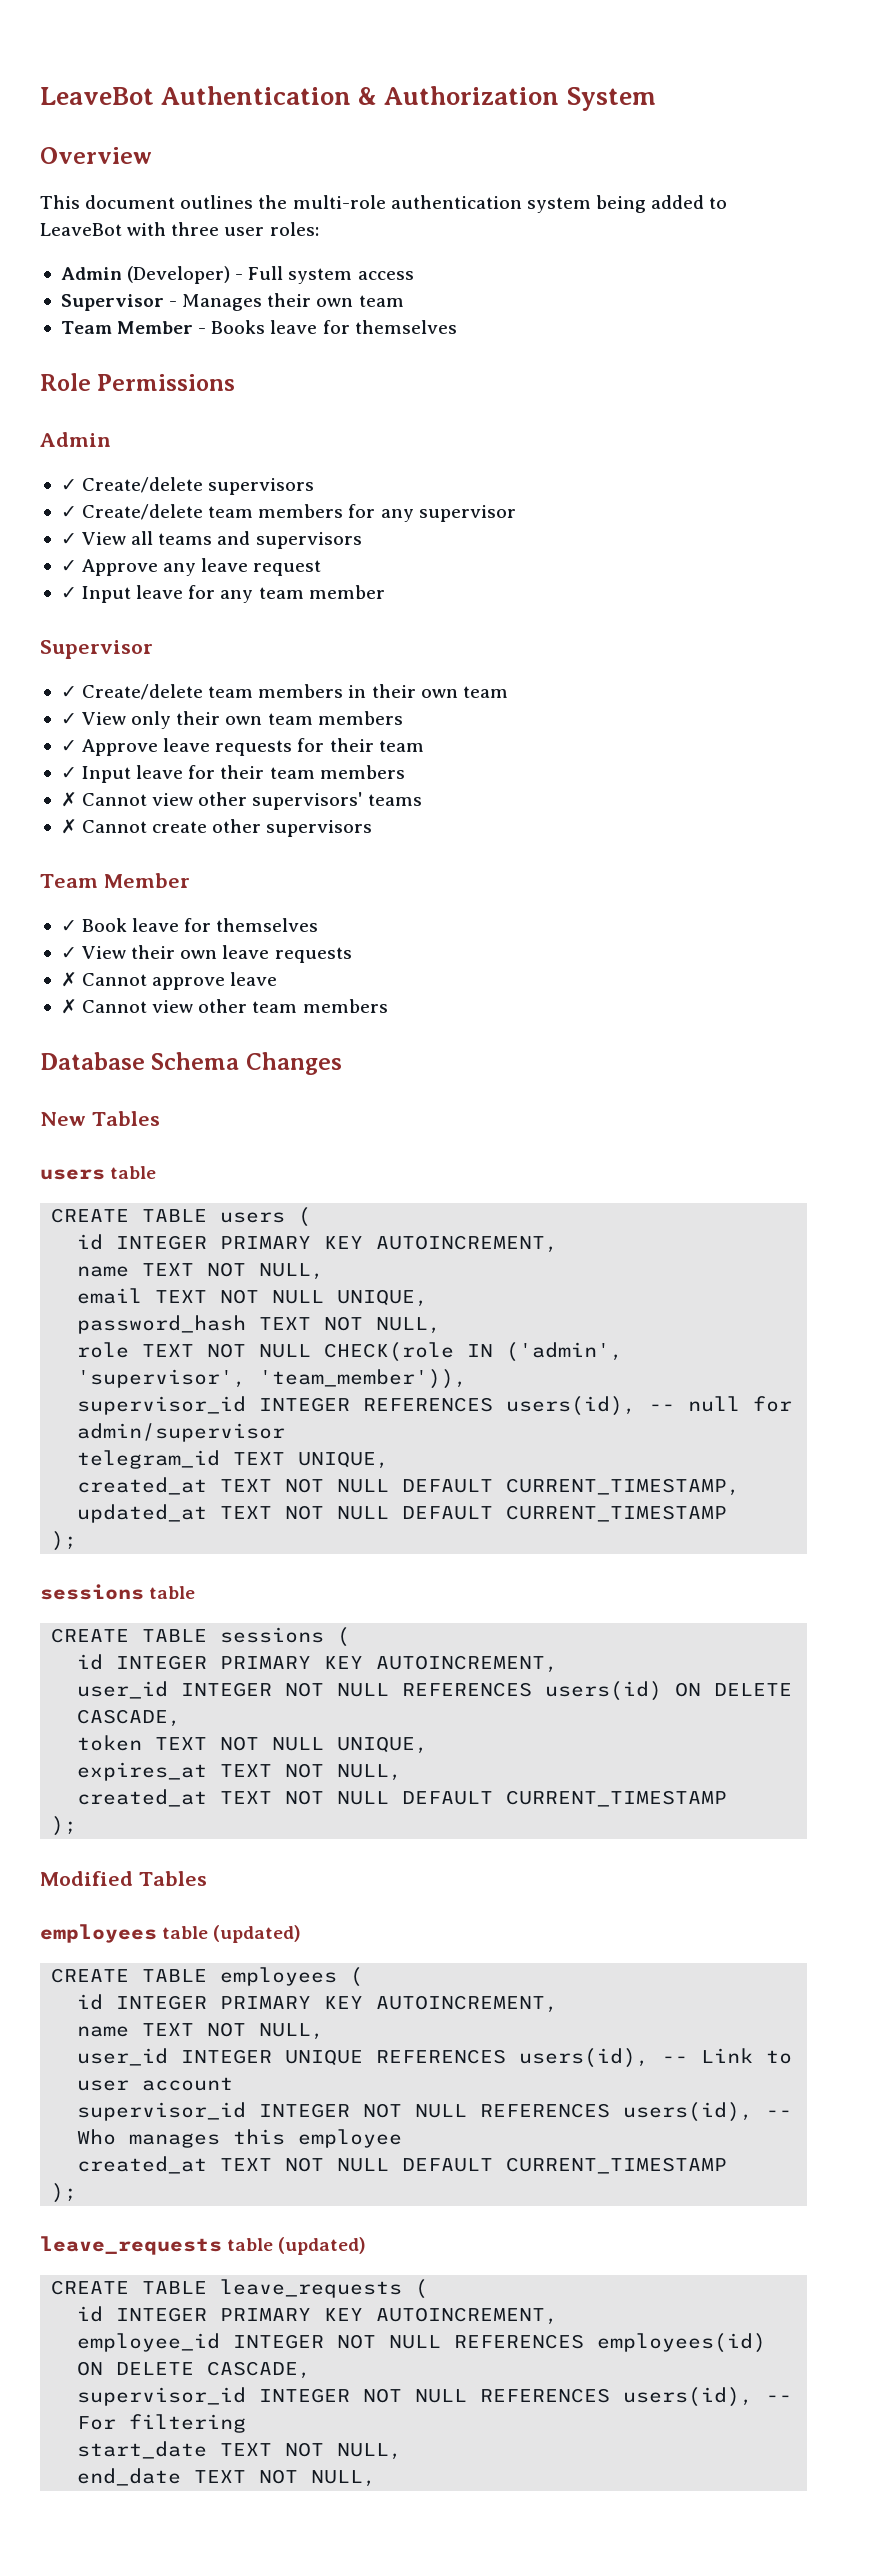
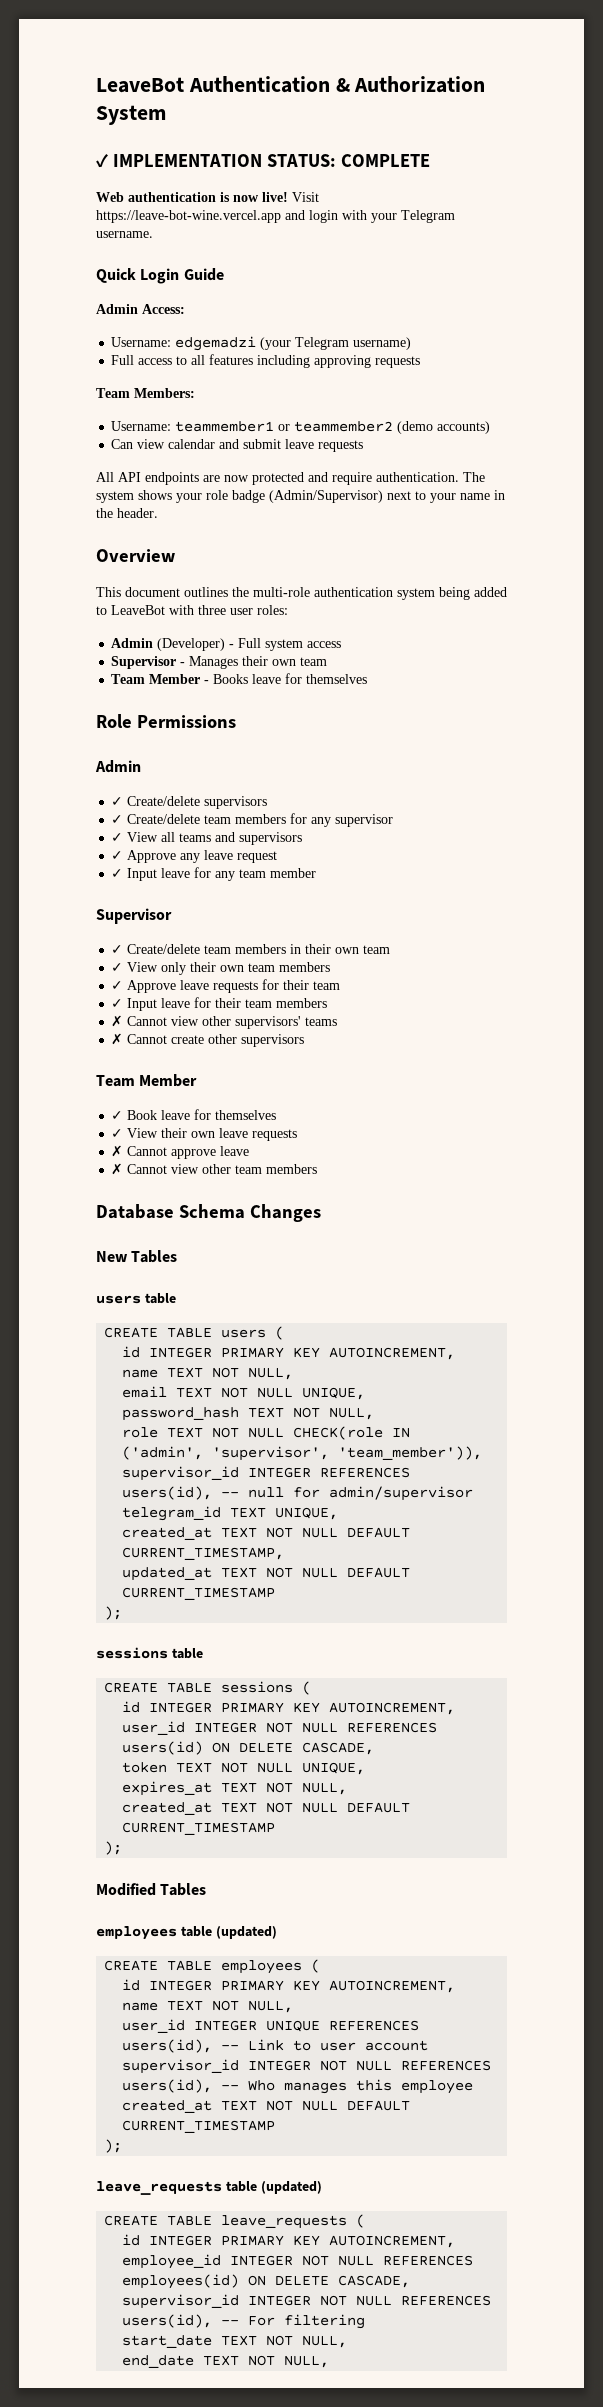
+ ✓ IMPLEMENTATION STATUS: COMPLETE
+ Web authentication is now live! Visit https://leave-bot-wine.vercel.app and login with your Telegram username.
+ Quick Login Guide
+ Admin Access:
+ Username: edgemadzi (your Telegram username)
+ Full access to all features including approving requests
+ Team Members:
+ Username: teammember1 or teammember2 (demo accounts)
+ Can view calendar and submit leave requests
+ All API endpoints are now protected and require authentication. The system shows your role badge (Admin/Supervisor) next to your name in the header.

